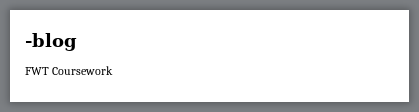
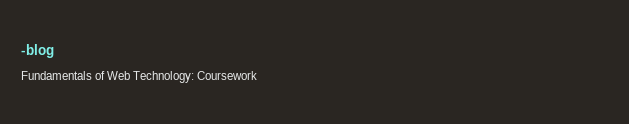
- FWT Coursework
+ Fundamentals of Web Technology: Coursework

